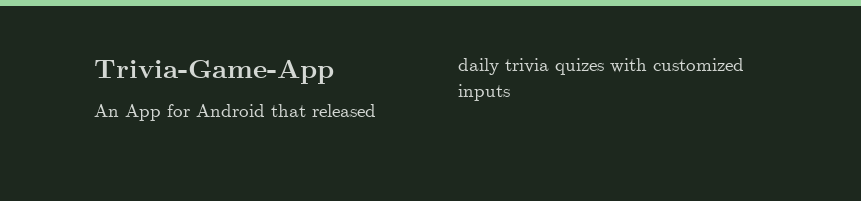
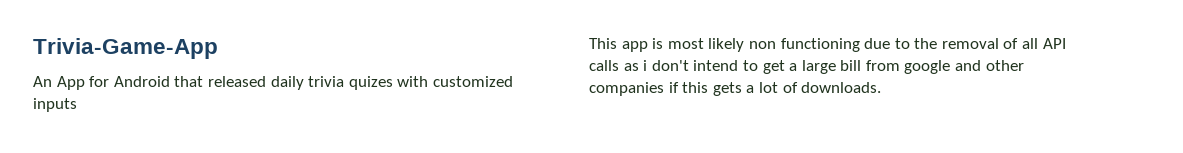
+ This app is most likely non functioning due to the removal of all API calls as i don't intend to get a large bill from google and other companies if this gets a lot of downloads.

